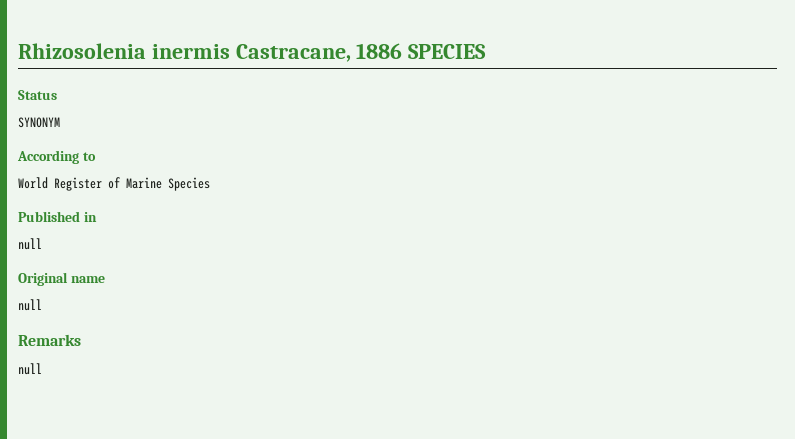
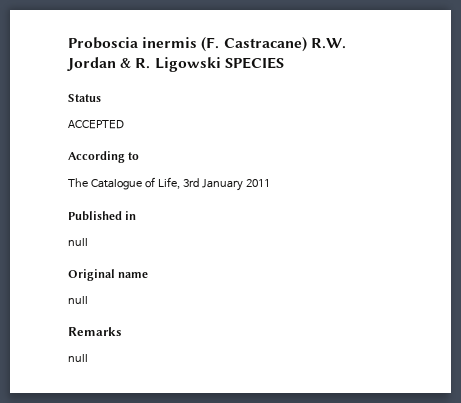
- Rhizosolenia inermis Castracane, 1886 SPECIES
+ Proboscia inermis (F. Castracane) R.W. Jordan & R. Ligowski SPECIES
- SYNONYM
+ ACCEPTED
- World Register of Marine Species
+ The Catalogue of Life, 3rd January 2011

